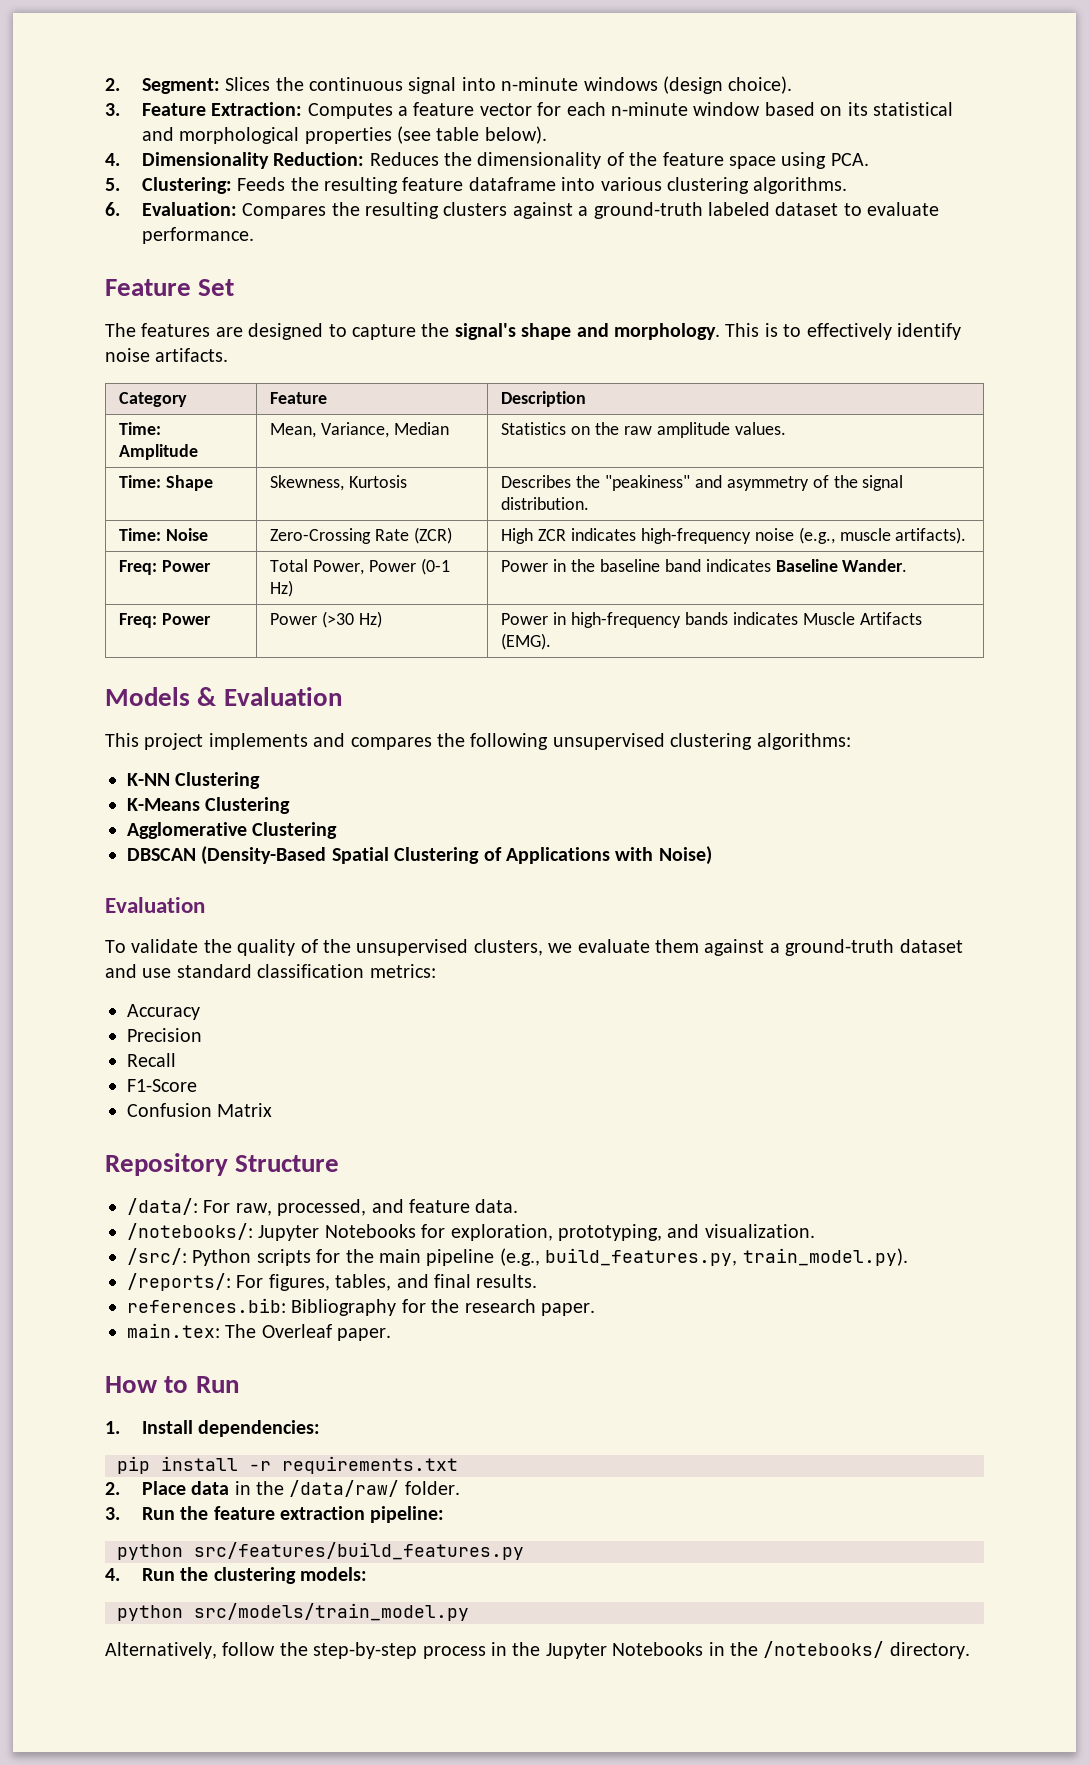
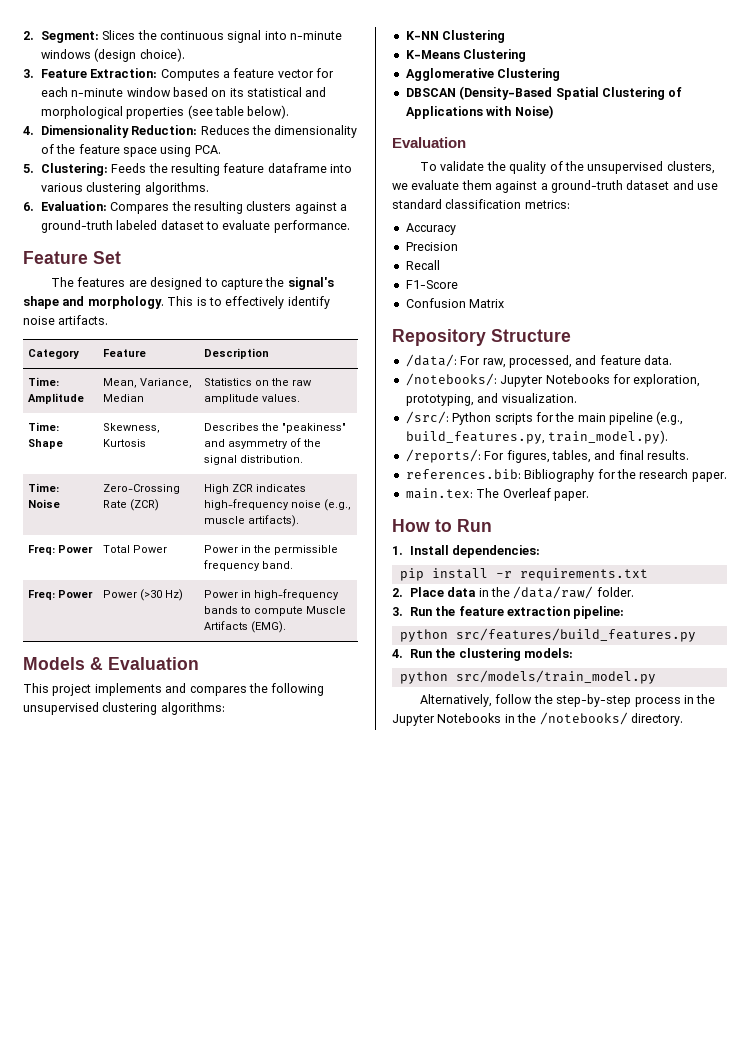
- Freq: Power | Total Power, Power (0-1 Hz) | Power in the baseline band indicates Baseline Wander.
+ Freq: Power | Total Power | Power in the permissible frequency band.
- Freq: Power | Power (>30 Hz) | Power in high-frequency bands indicates Muscle Artifacts (EMG).
+ Freq: Power | Power (>30 Hz) | Power in high-frequency bands to compute Muscle Artifacts (EMG).

